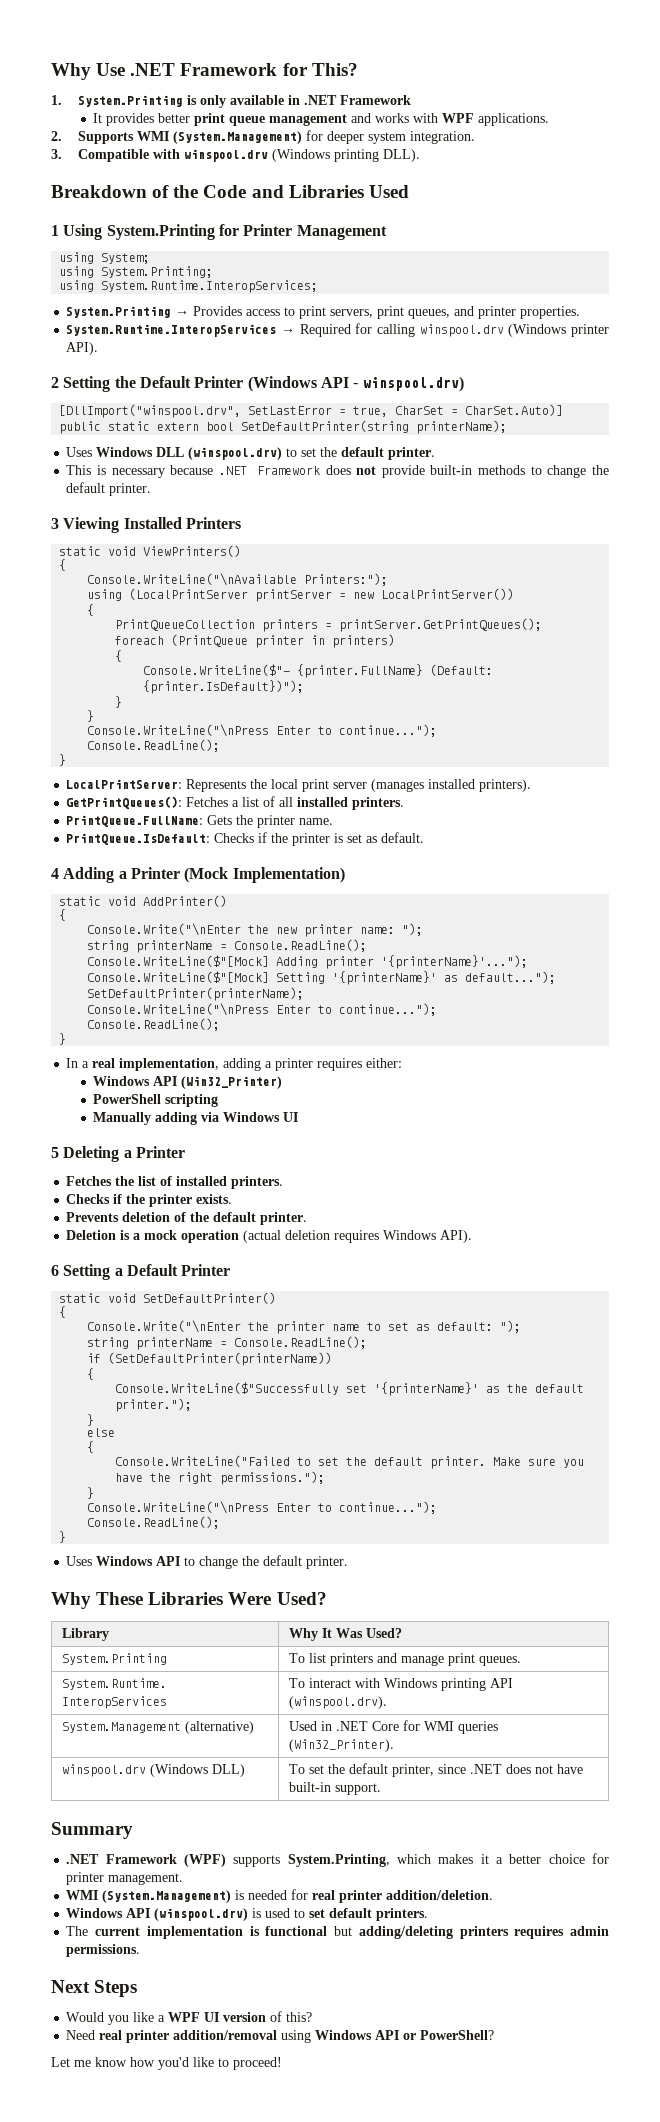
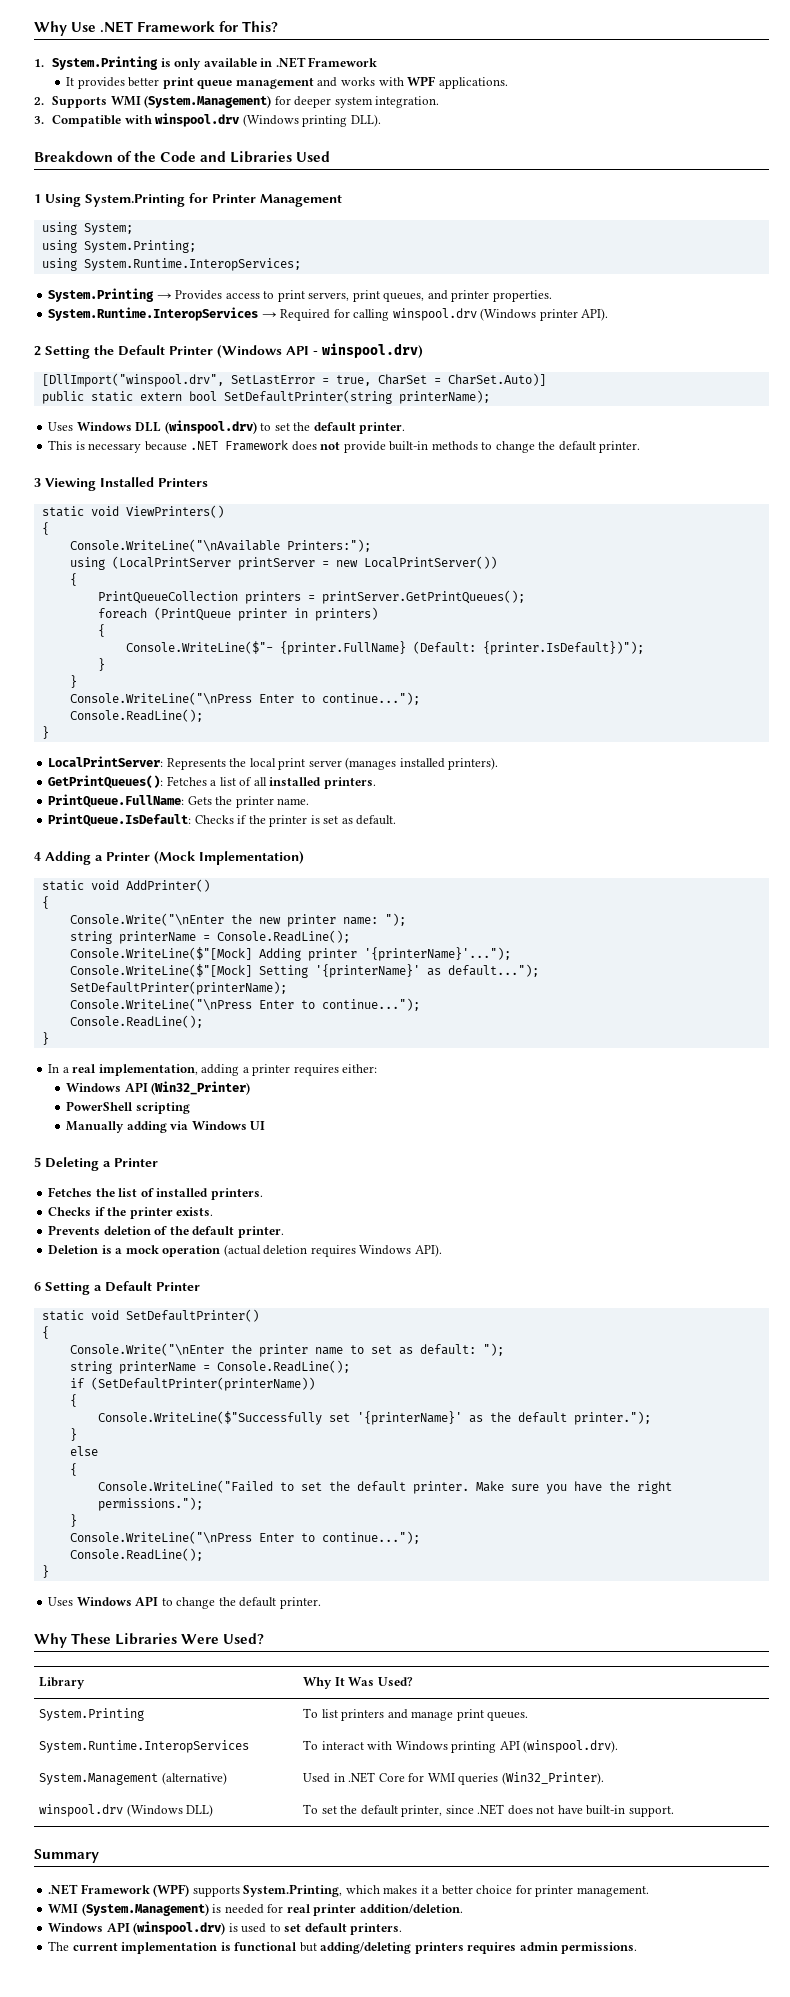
- Next Steps
- Would you like a WPF UI version of this?
- Need real printer addition/removal using Windows API or PowerShell?
- Let me know how you'd like to proceed!

